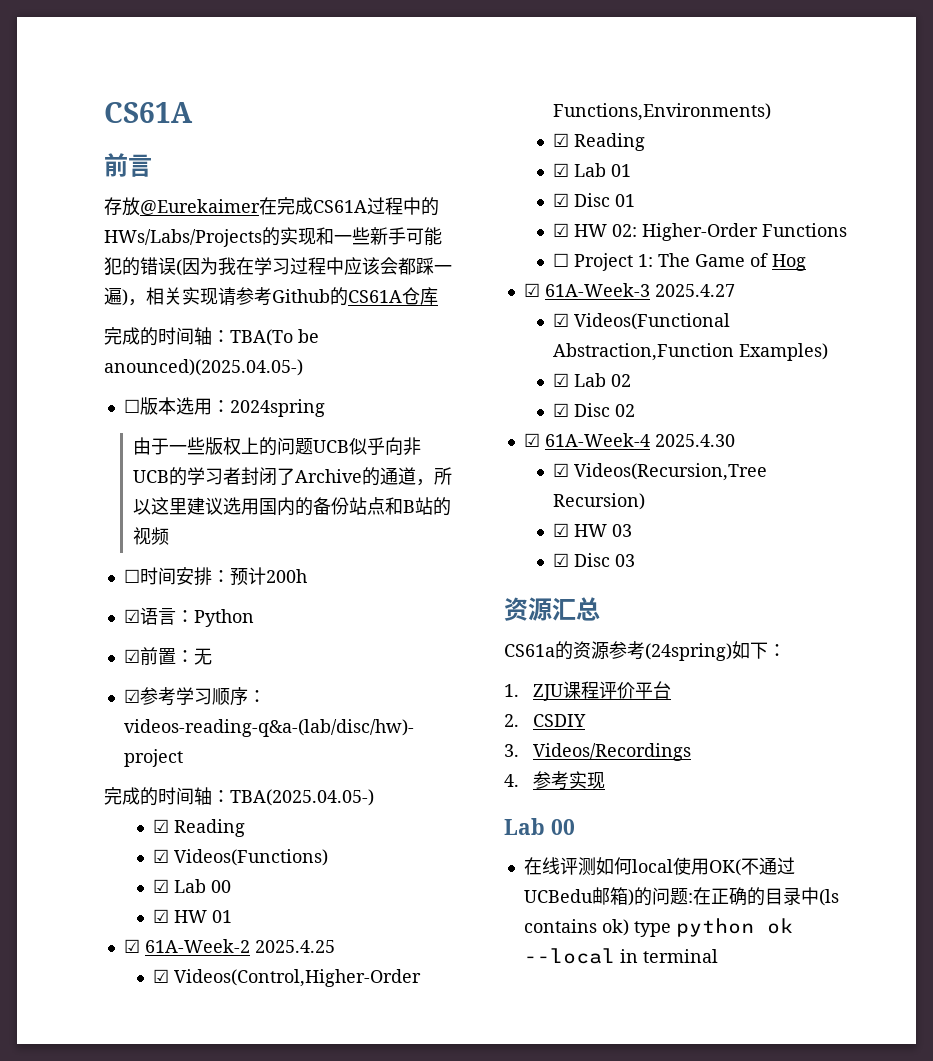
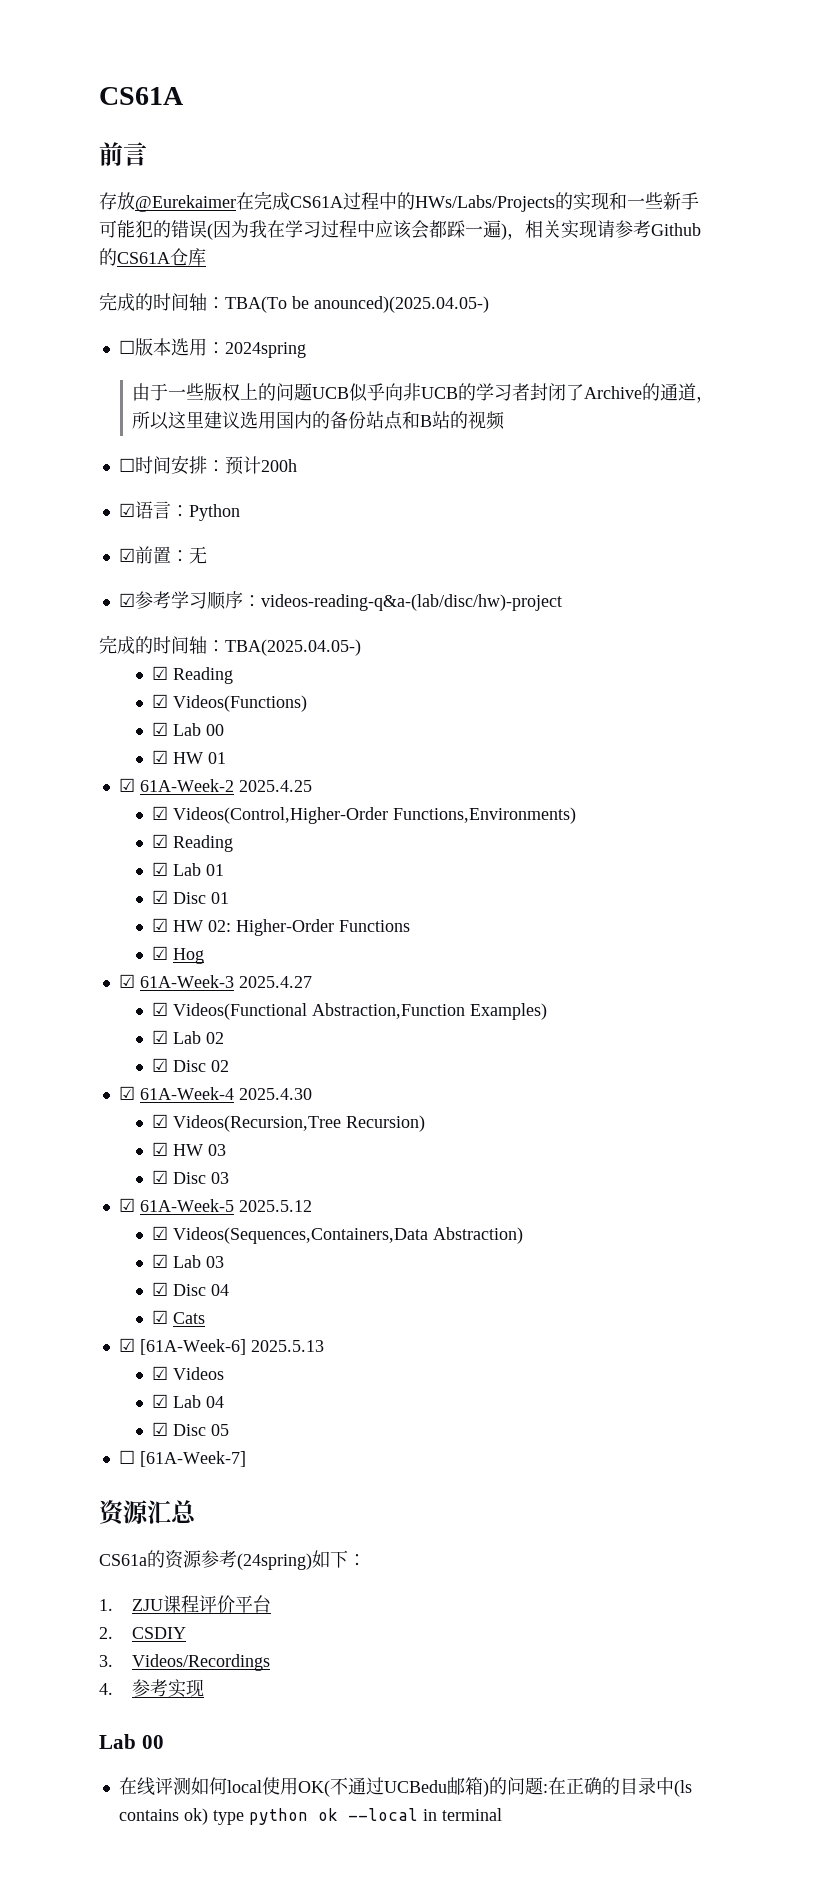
- ☐ Project 1: The Game of Hog
+ ☑ Hog
+ ☑ 61A-Week-5 2025.5.12
+ ☑ Videos(Sequences,Containers,Data Abstraction)
+ ☑ Lab 03
+ ☑ Disc 04
+ ☑ Cats
+ ☑ [61A-Week-6] 2025.5.13
+ ☑ Videos
+ ☑ Lab 04
+ ☑ Disc 05
+ ☐ [61A-Week-7]

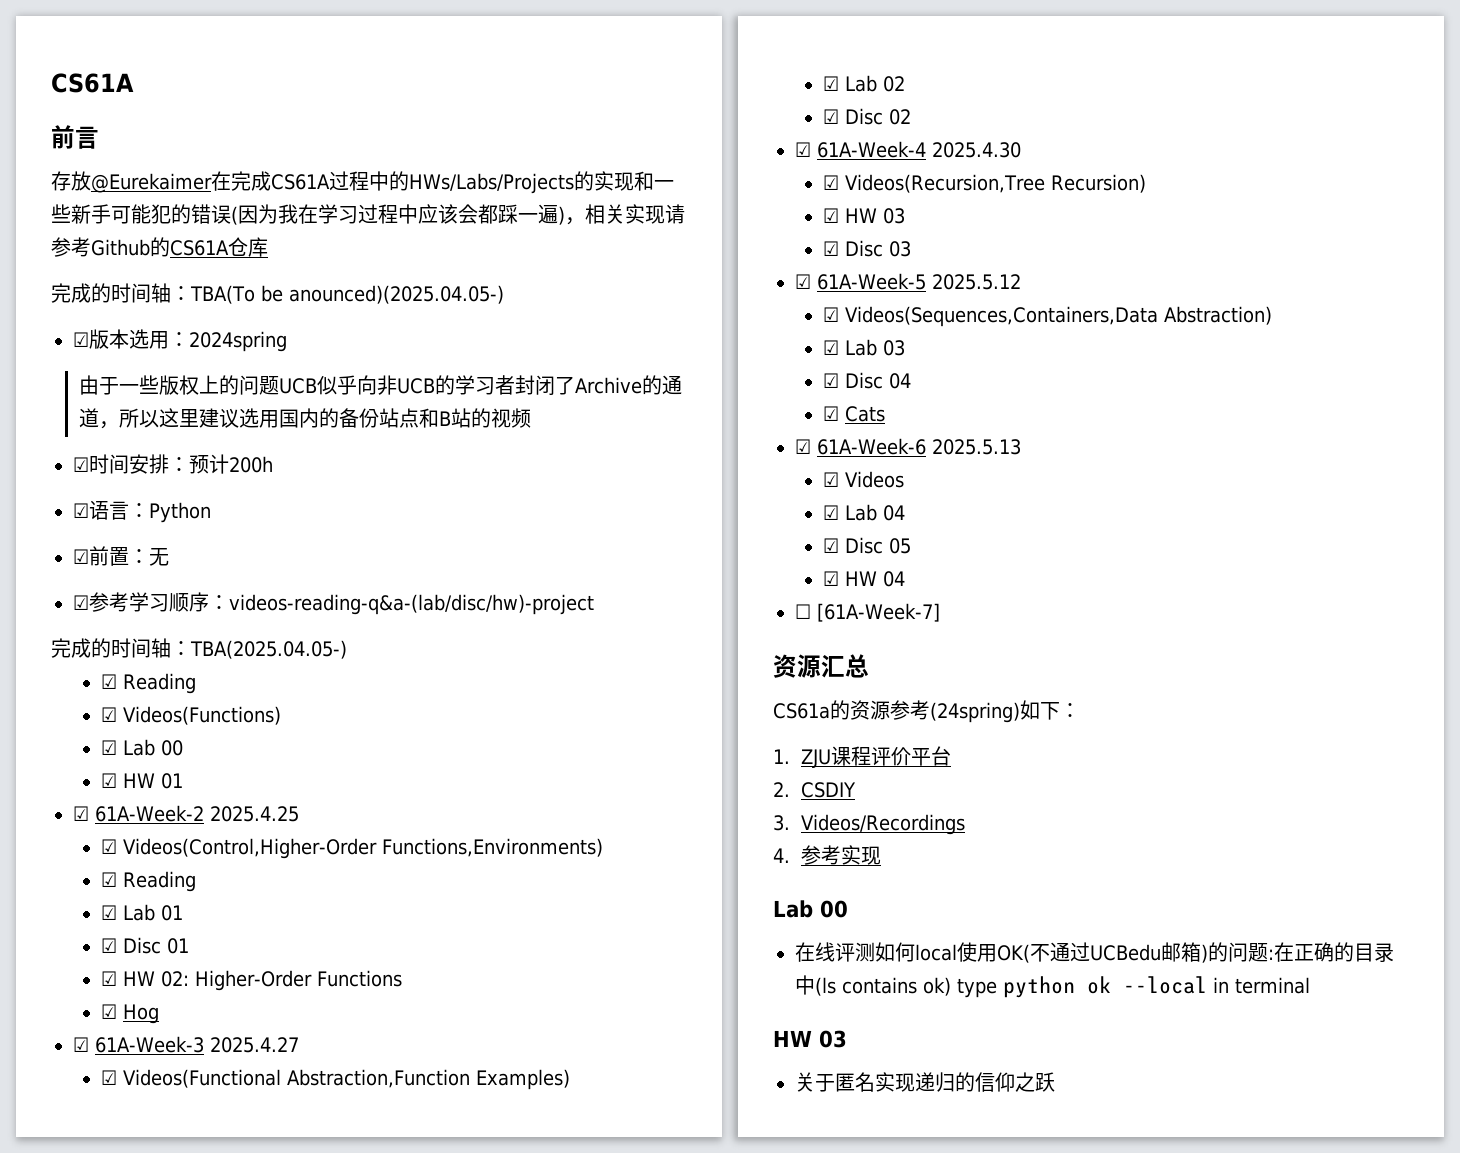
- ☐版本选用：2024spring
+ ☑版本选用：2024spring
- ☐时间安排：预计200h
+ ☑时间安排：预计200h
- ☑ [61A-Week-6] 2025.5.13
+ ☑ 61A-Week-6 2025.5.13
+ ☑ HW 04
  在线评测如何local使用OK(不通过UCBedu邮箱)的问题:在正确的目录中(ls contains ok) type python ok --local in terminal
+ HW 03
+ 关于匿名实现递归的信仰之跃

